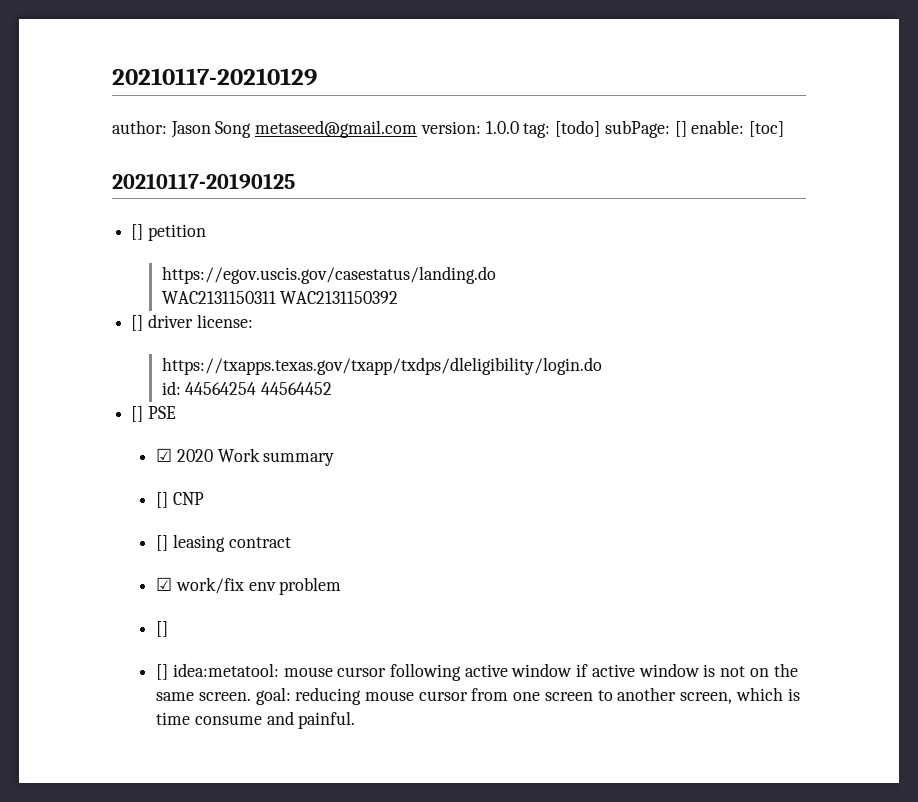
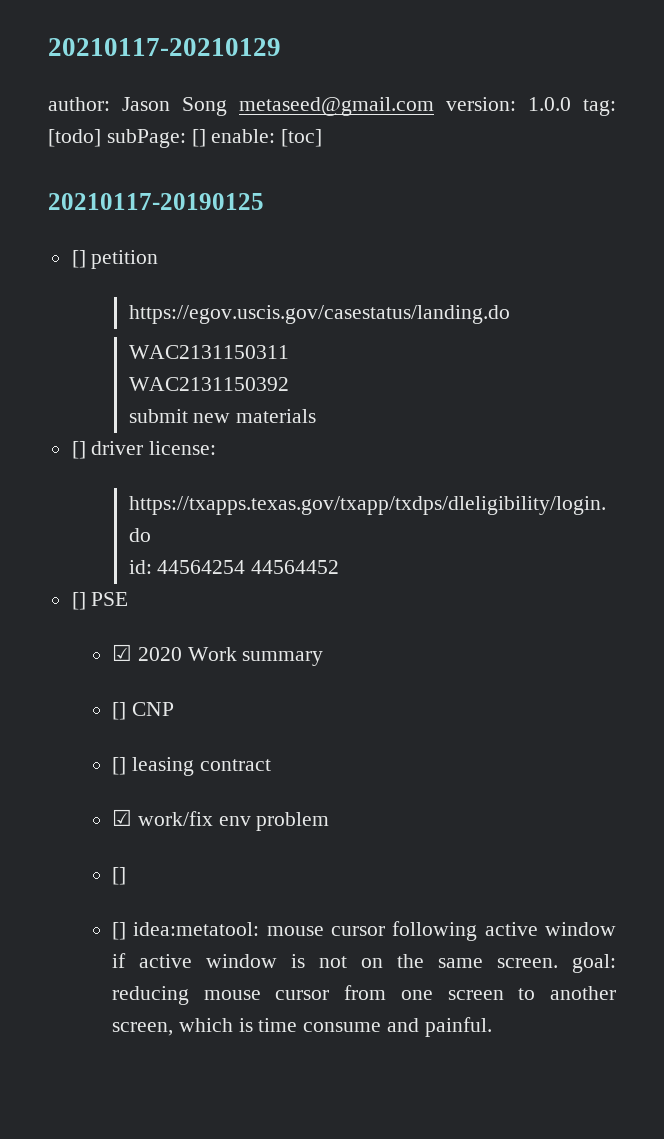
- WAC2131150311 WAC2131150392
+ WAC2131150311
+ WAC2131150392
+ submit new materials

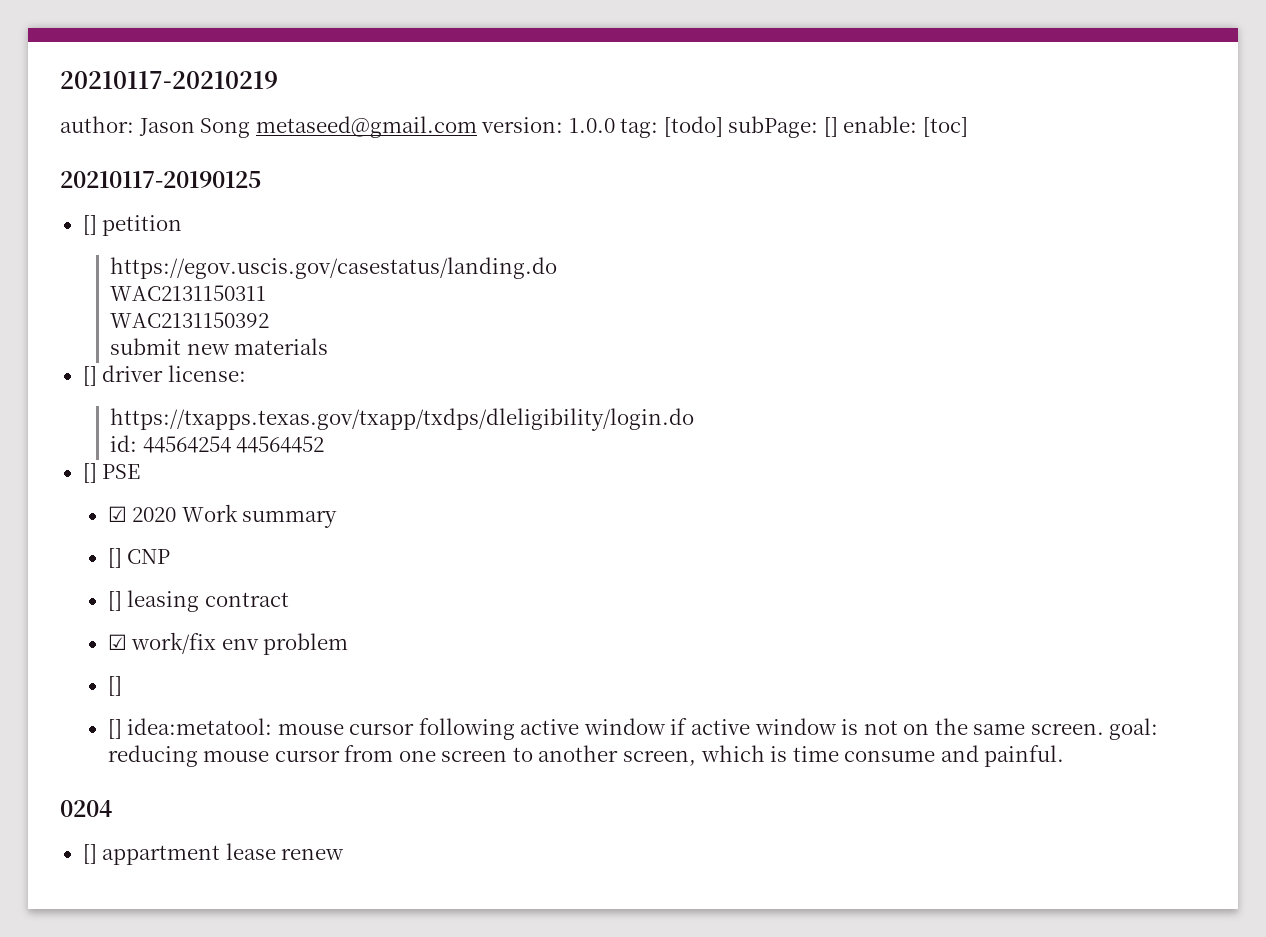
- 20210117-20210129
+ 20210117-20210219
+ 0204
+ [] appartment lease renew

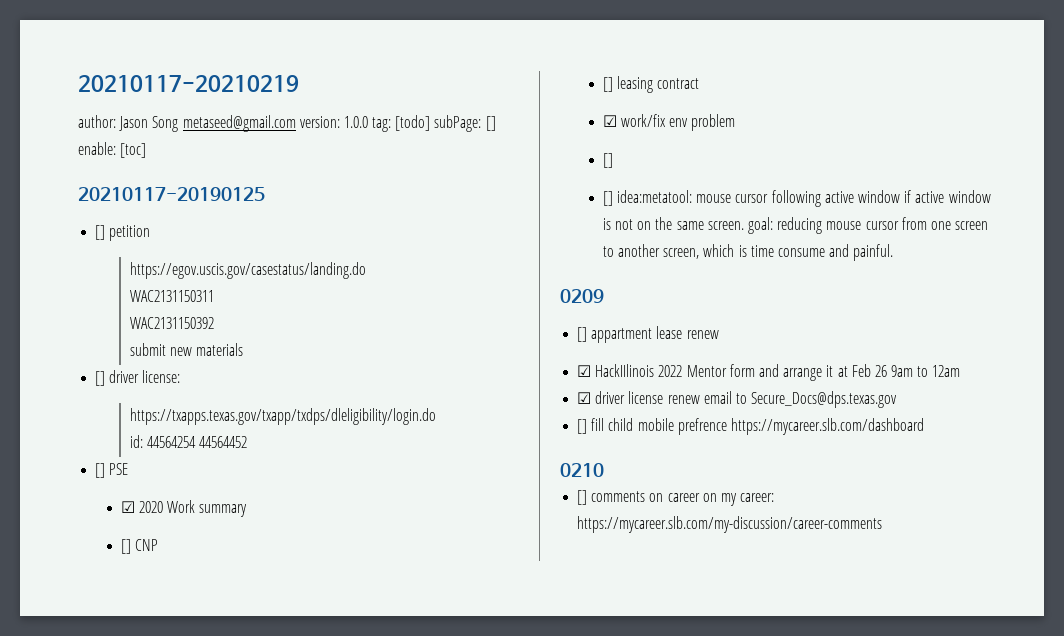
- 0204
+ 0209
+ ☑ HackIIlinois 2022 Mentor form and arrange it at Feb 26 9am to 12am
+ ☑ driver license renew email to Secure_Docs@dps.texas.gov
+ [] fill child mobile prefrence https://mycareer.slb.com/dashboard
+ 0210
+ [] comments on career on my career: https://mycareer.slb.com/my-discussion/career-comments

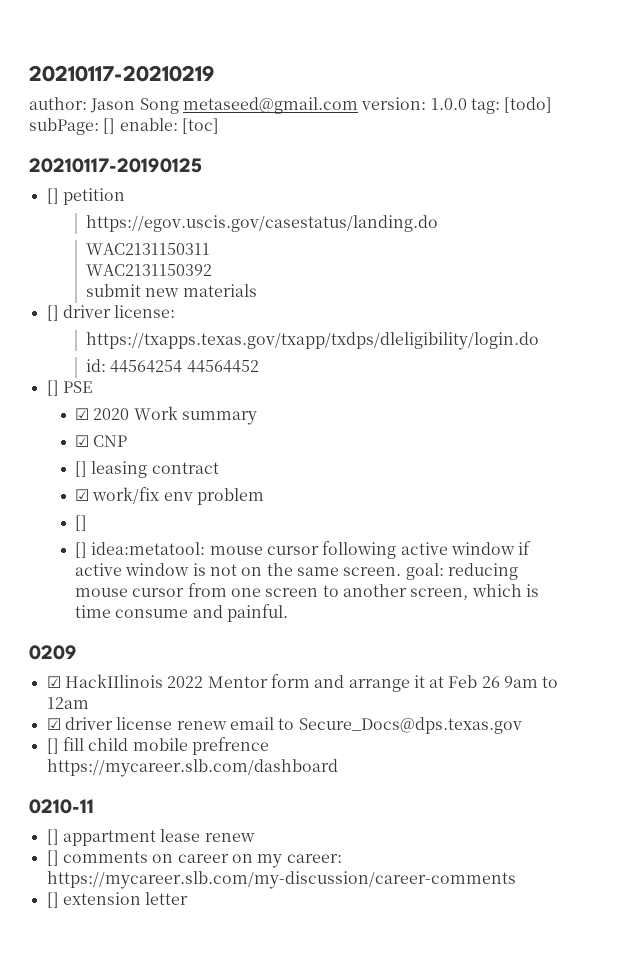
- [] CNP
+ ☑ CNP
- [] appartment lease renew
- 0210
+ 0210-11
+ [] appartment lease renew
+ [] extension letter

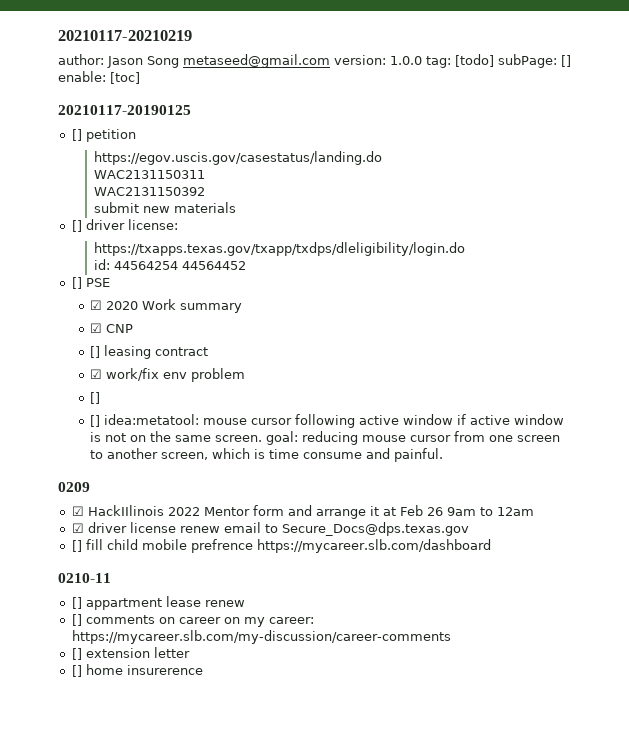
+ [] home insurerence

